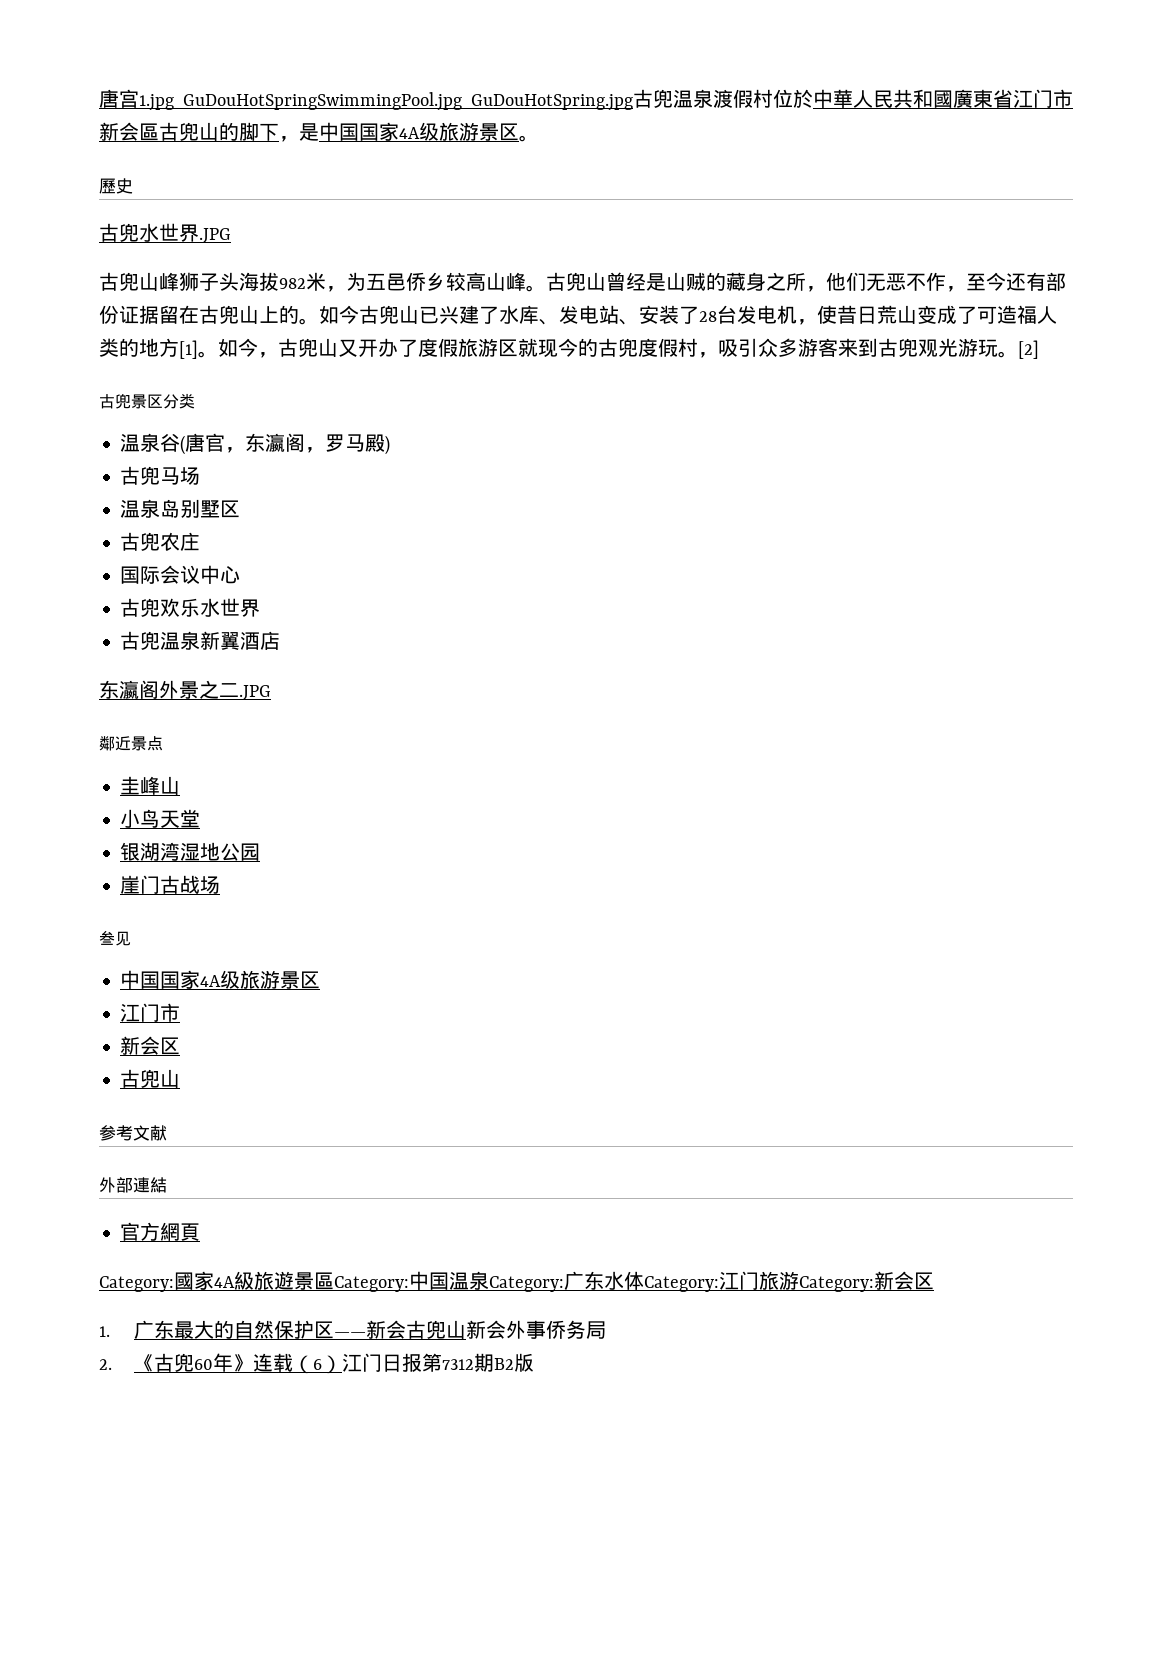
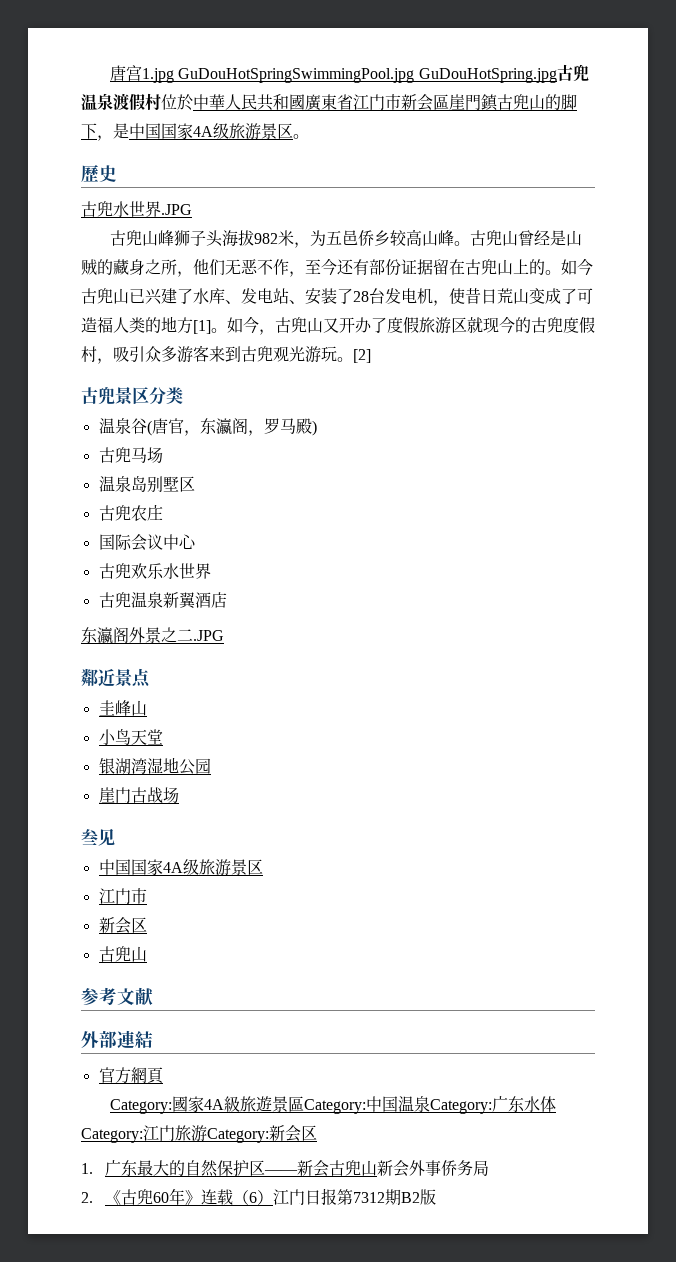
- 唐宫1.jpg GuDouHotSpringSwimmingPool.jpg GuDouHotSpring.jpg古兜温泉渡假村位於中華人民共和國廣東省江门市新会區古兜山的脚下，是中国国家4A级旅游景区。
+ 唐宫1.jpg GuDouHotSpringSwimmingPool.jpg GuDouHotSpring.jpg古兜温泉渡假村位於中華人民共和國廣東省江门市新会區崖門鎮古兜山的脚下，是中国国家4A级旅游景区。

